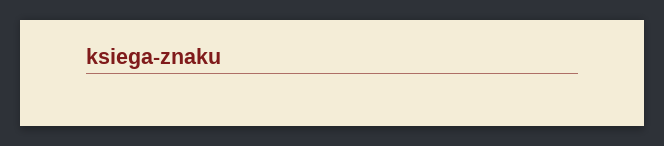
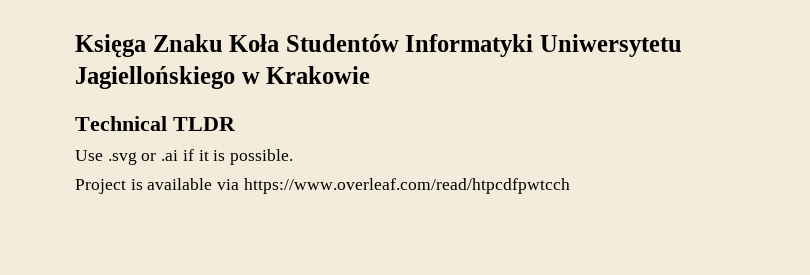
- ksiega-znaku
+ Księga Znaku Koła Studentów Informatyki Uniwersytetu Jagiellońskiego w Krakowie
+ Technical TLDR
+ Use .svg or .ai if it is possible.
+ Project is available via https://www.overleaf.com/read/htpcdfpwtcch

